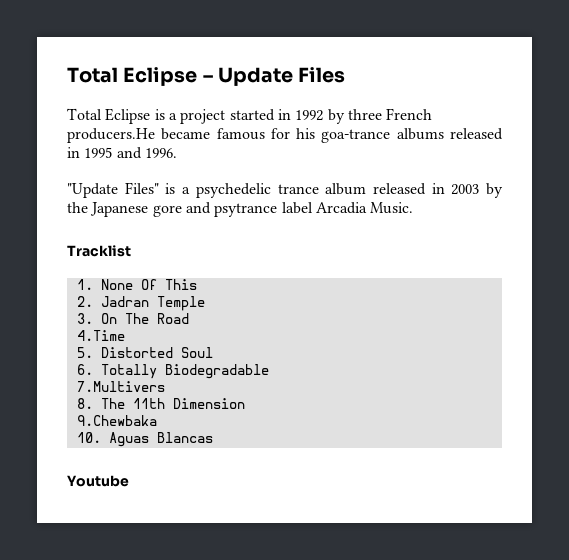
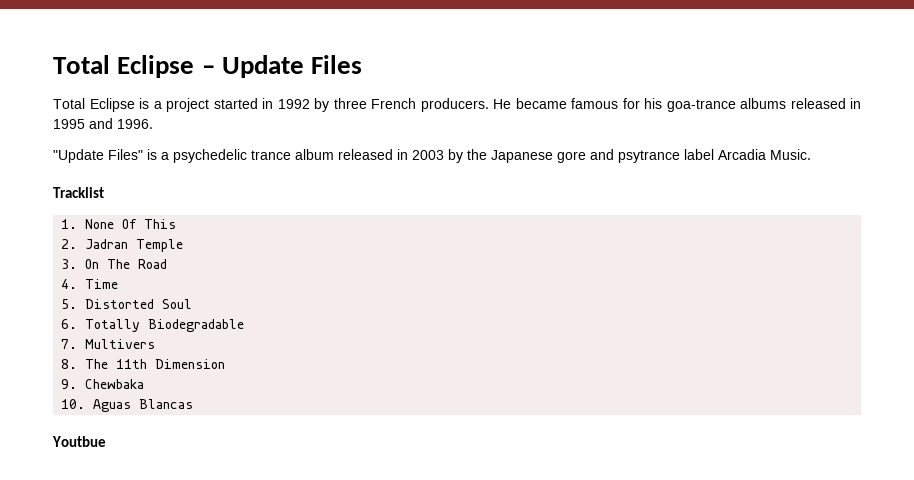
- Total Eclipse is a project started in 1992 by three French producers.He became famous for his goa-trance albums released in 1995 and 1996.
+ Total Eclipse is a project started in 1992 by three French producers. He became famous for his goa-trance albums released in 1995 and 1996.
- 4.Time
+ 4. Time
- 7.Multivers
+ 7. Multivers
- 9.Chewbaka
+ 9. Chewbaka
- Youtube
+ Youtbue

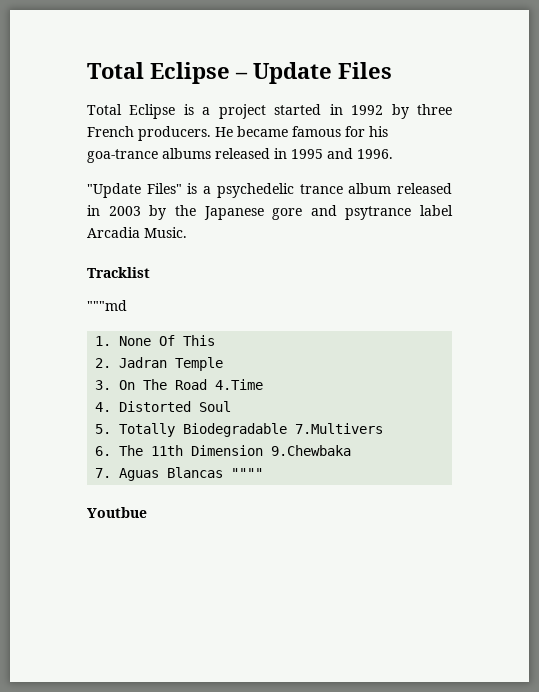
+ """md
- 3. On The Road
+ 3. On The Road 4.Time
- 4. Time
- 5. Distorted Soul
+ 4. Distorted Soul
- 6. Totally Biodegradable
- 7. Multivers
- 8. The 11th Dimension
- 9. Chewbaka
- 10. Aguas Blancas
+ 5. Totally Biodegradable 7.Multivers
+ 6. The 11th Dimension 9.Chewbaka
+ 7. Aguas Blancas """"

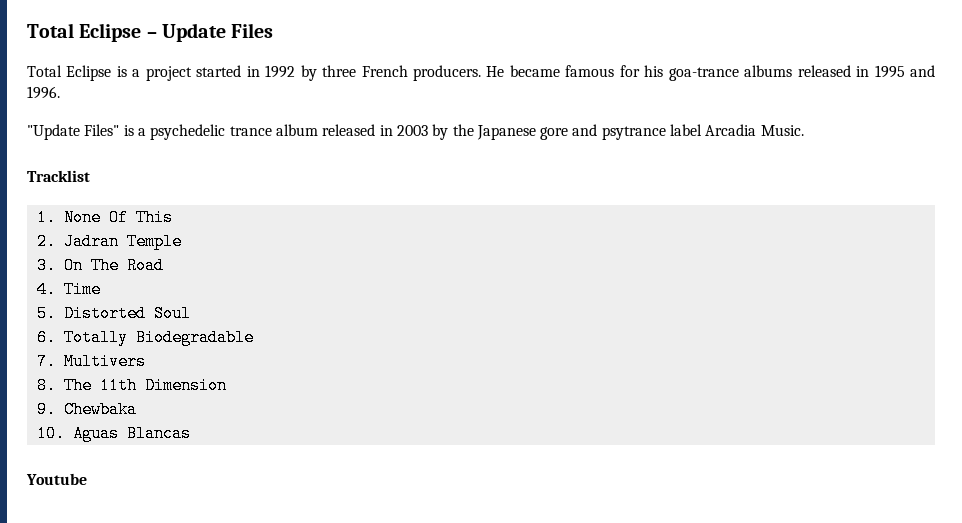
- """md
- 3. On The Road 4.Time
+ 3. On The Road
- 4. Distorted Soul
+ 4. Time
+ 5. Distorted Soul
- 5. Totally Biodegradable 7.Multivers
- 6. The 11th Dimension 9.Chewbaka
- 7. Aguas Blancas """"
- Youtbue
+ 6. Totally Biodegradable
+ 7. Multivers
+ 8. The 11th Dimension
+ 9. Chewbaka
+ 10. Aguas Blancas
+ Youtube

